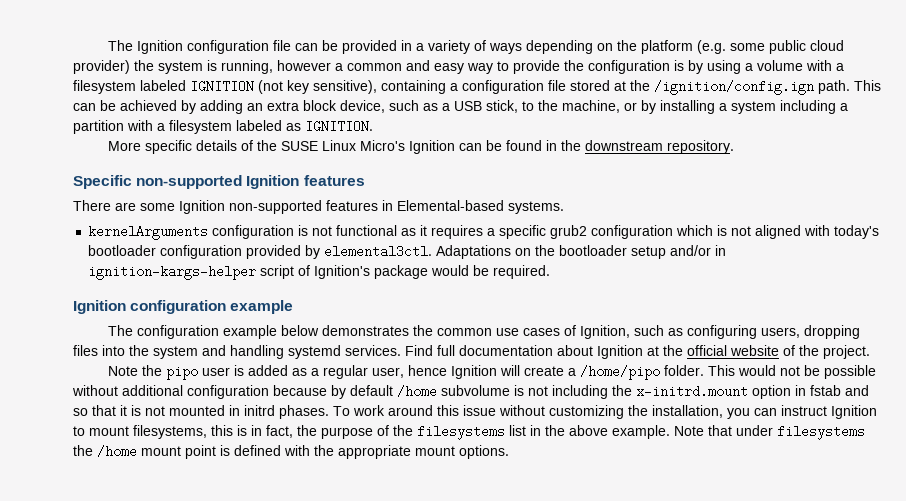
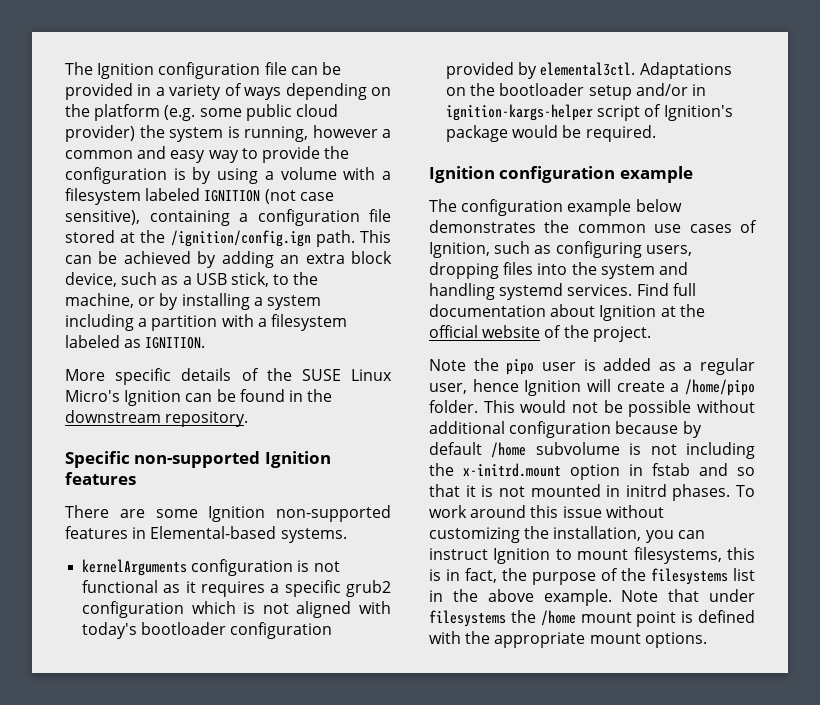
- The Ignition configuration file can be provided in a variety of ways depending on the platform (e.g. some public cloud provider) the system is running, however a common and easy way to provide the configuration is by using a volume with a filesystem labeled IGNITION (not key sensitive), containing a configuration file stored at the /ignition/config.ign path.
+ The Ignition configuration file can be provided in a variety of ways depending on the platform (e.g. some public cloud provider) the system is running, however a common and easy way to provide the configuration is by using a volume with a filesystem labeled IGNITION (not case sensitive), containing a configuration file stored at the /ignition/config.ign path.

